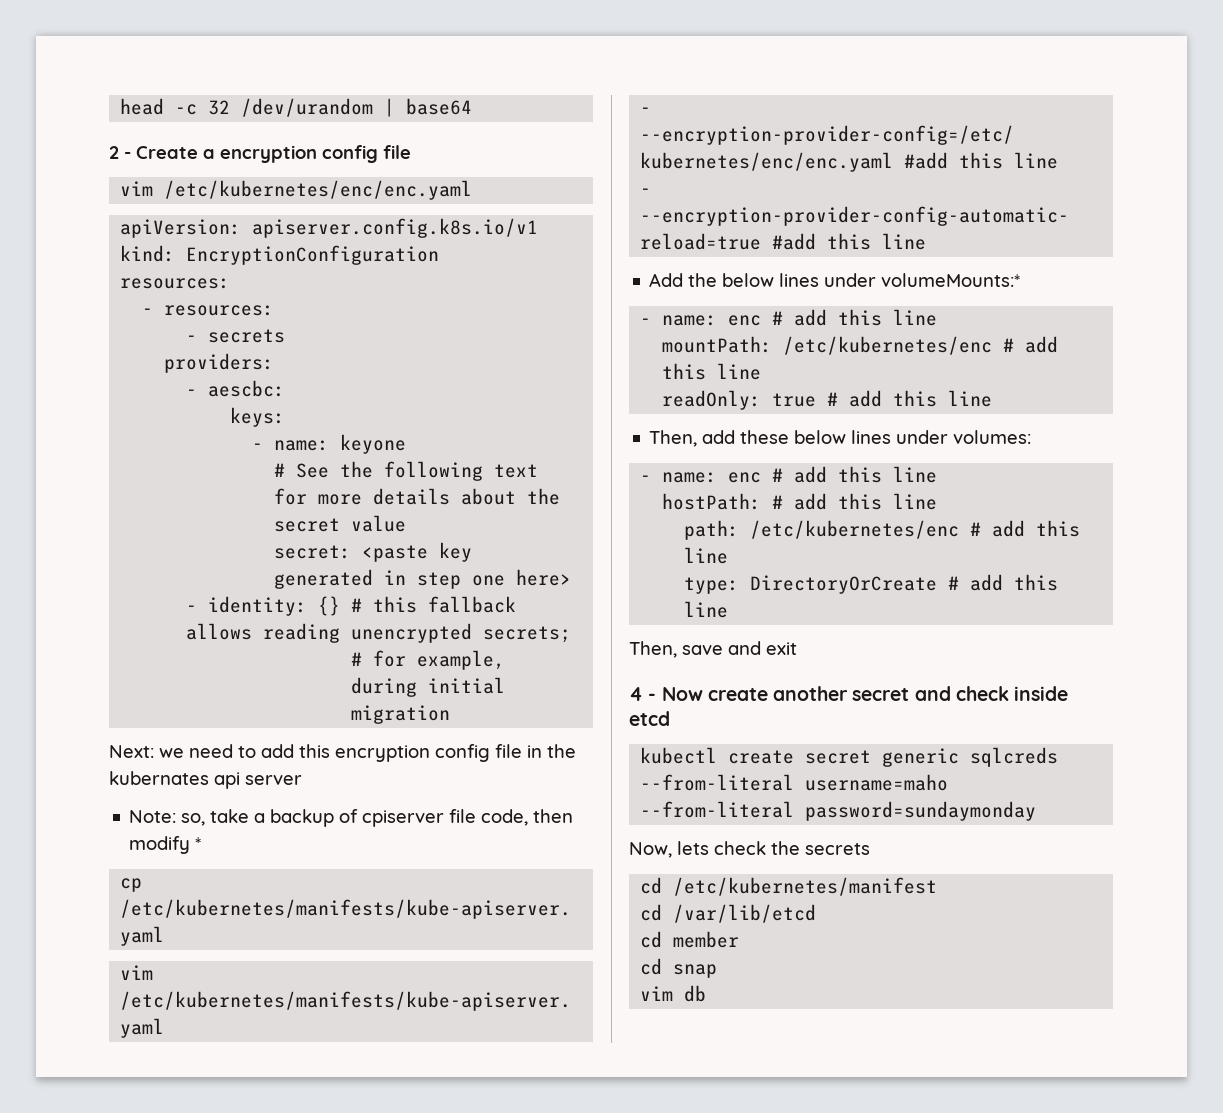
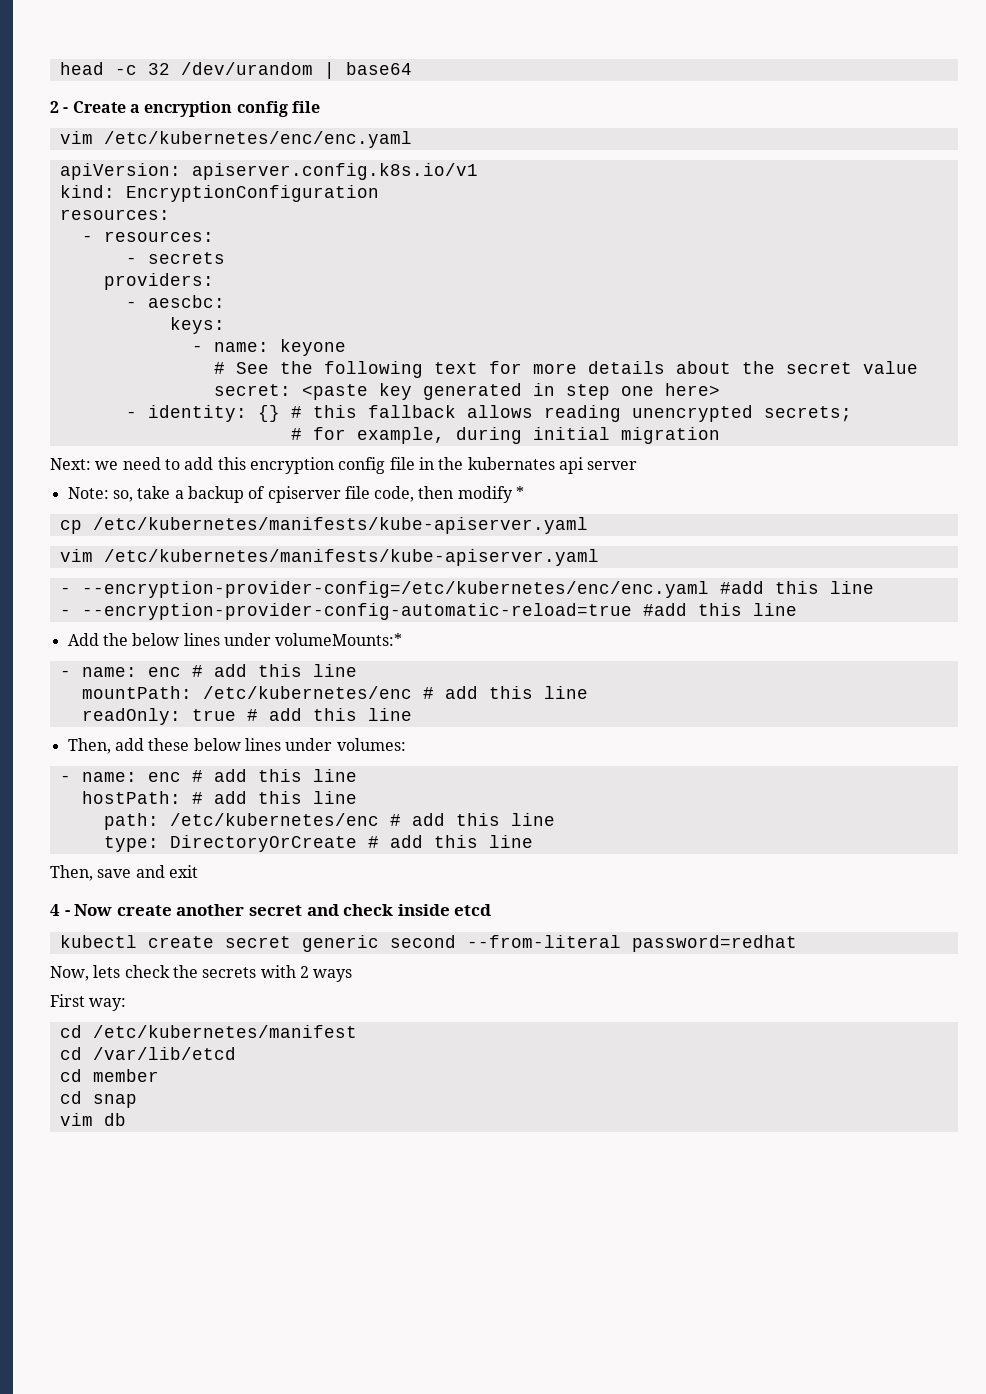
- kubectl create secret generic sqlcreds --from-literal username=maho --from-literal password=sundaymonday
+ kubectl create secret generic second --from-literal password=redhat
- Now, lets check the secrets
+ Now, lets check the secrets with 2 ways
+ First way:

